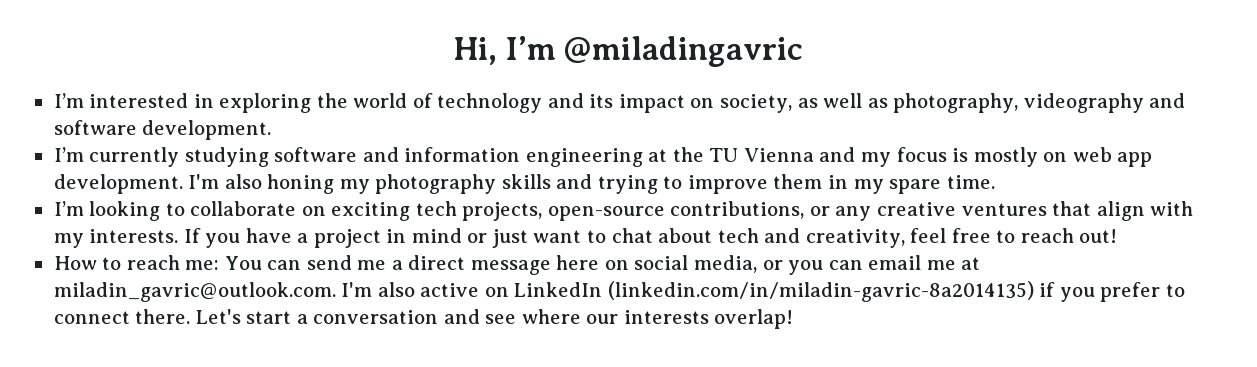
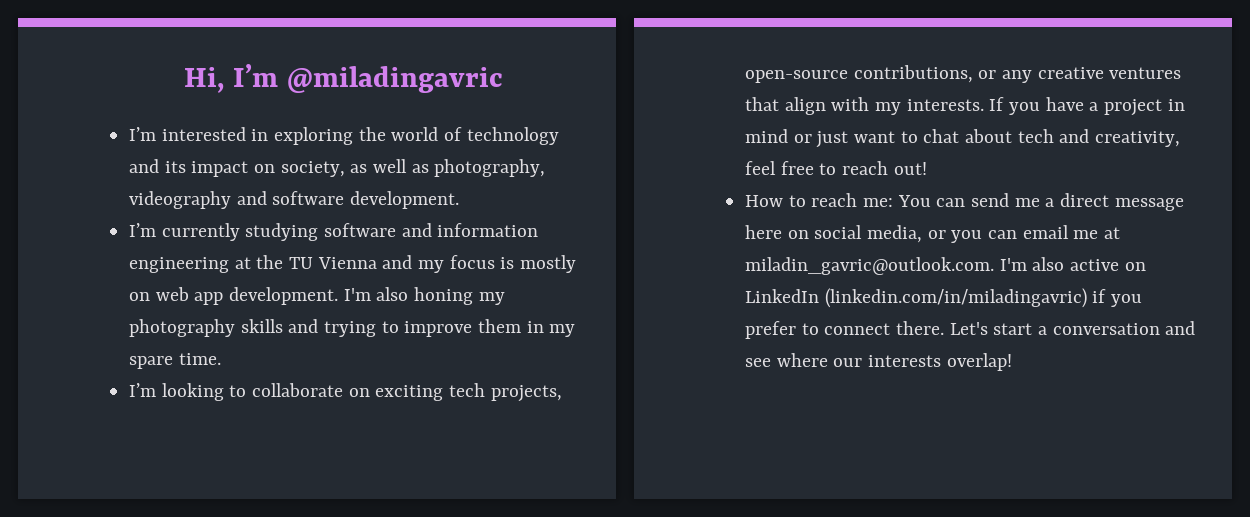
- How to reach me: You can send me a direct message here on social media, or you can email me at miladin_gavric@outlook.com. I'm also active on LinkedIn (linkedin.com/in/miladin-gavric-8a2014135) if you prefer to connect there.
+ How to reach me: You can send me a direct message here on social media, or you can email me at miladin_gavric@outlook.com. I'm also active on LinkedIn (linkedin.com/in/miladingavric) if you prefer to connect there.

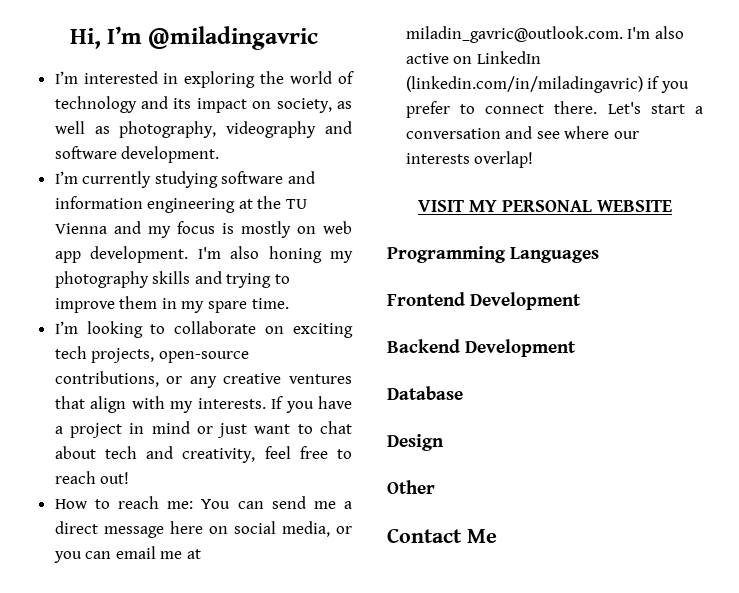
+ VISIT MY PERSONAL WEBSITE
+ Programming Languages
+ Frontend Development
+ Backend Development
+ Database
+ Design
+ Other
+ Contact Me

